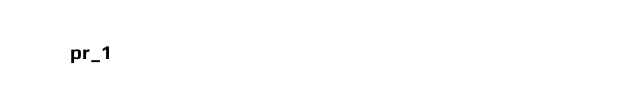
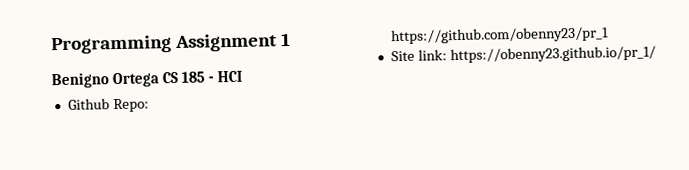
- pr_1
+ Programming Assignment 1
+ Benigno Ortega CS 185 - HCI
+ Github Repo: https://github.com/obenny23/pr_1
+ Site link: https://obenny23.github.io/pr_1/

